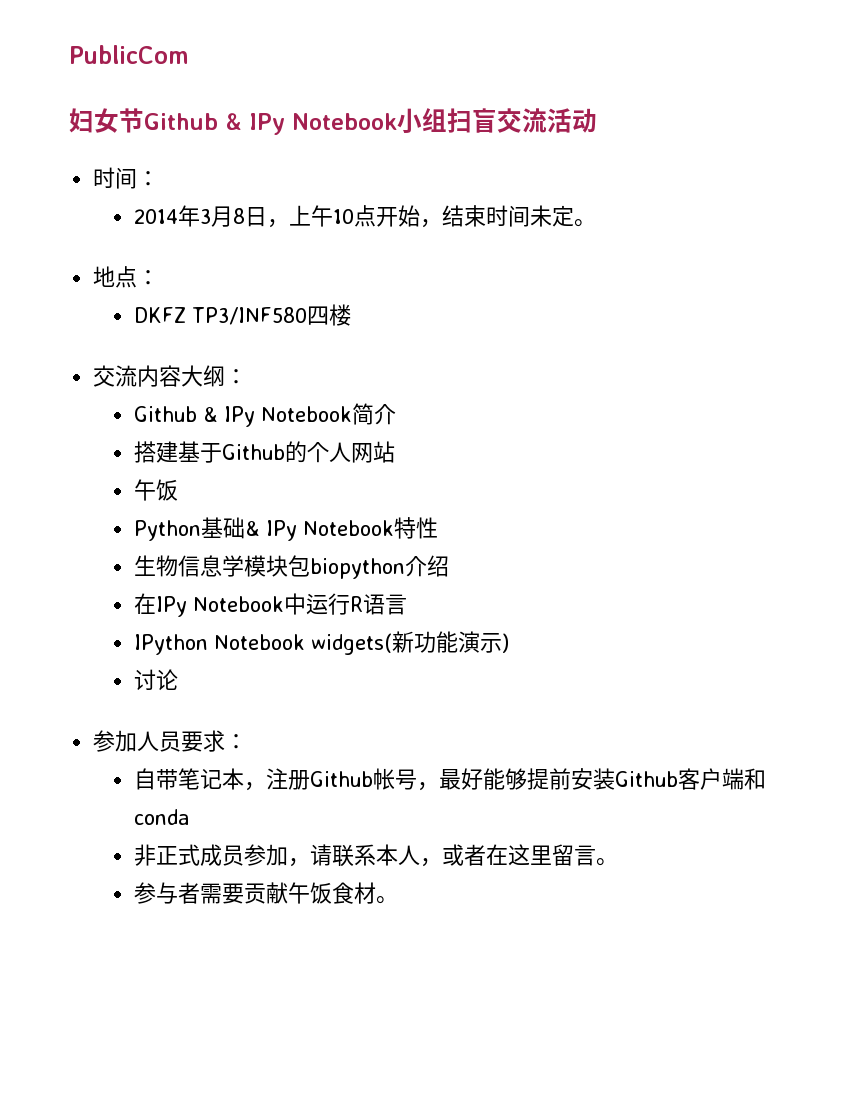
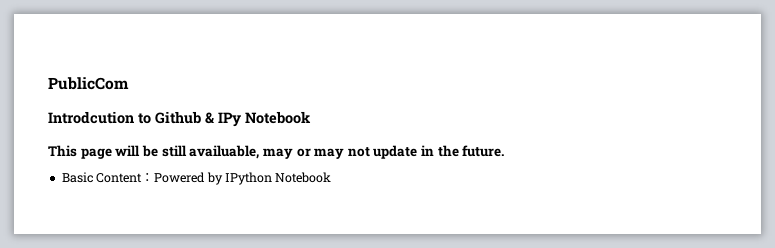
- 妇女节Github & IPy Notebook小组扫盲交流活动
- 时间：
- 2014年3月8日，上午10点开始，结束时间未定。
- 地点：
- DKFZ TP3/INF580四楼
- 交流内容大纲：
- Github & IPy Notebook简介
- 搭建基于Github的个人网站
- 午饭
- Python基础& IPy Notebook特性
- 生物信息学模块包biopython介绍
- 在IPy Notebook中运行R语言
- IPython Notebook widgets(新功能演示)
- 讨论
- 参加人员要求：
- 自带笔记本，注册Github帐号，最好能够提前安装Github客户端和conda
- 非正式成员参加，请联系本人，或者在这里留言。
- 参与者需要贡献午饭食材。
+ Introdcution to Github & IPy Notebook
+ This page will be still availuable, may or may not update in the future.
+ Basic Content：Powered by IPython Notebook

